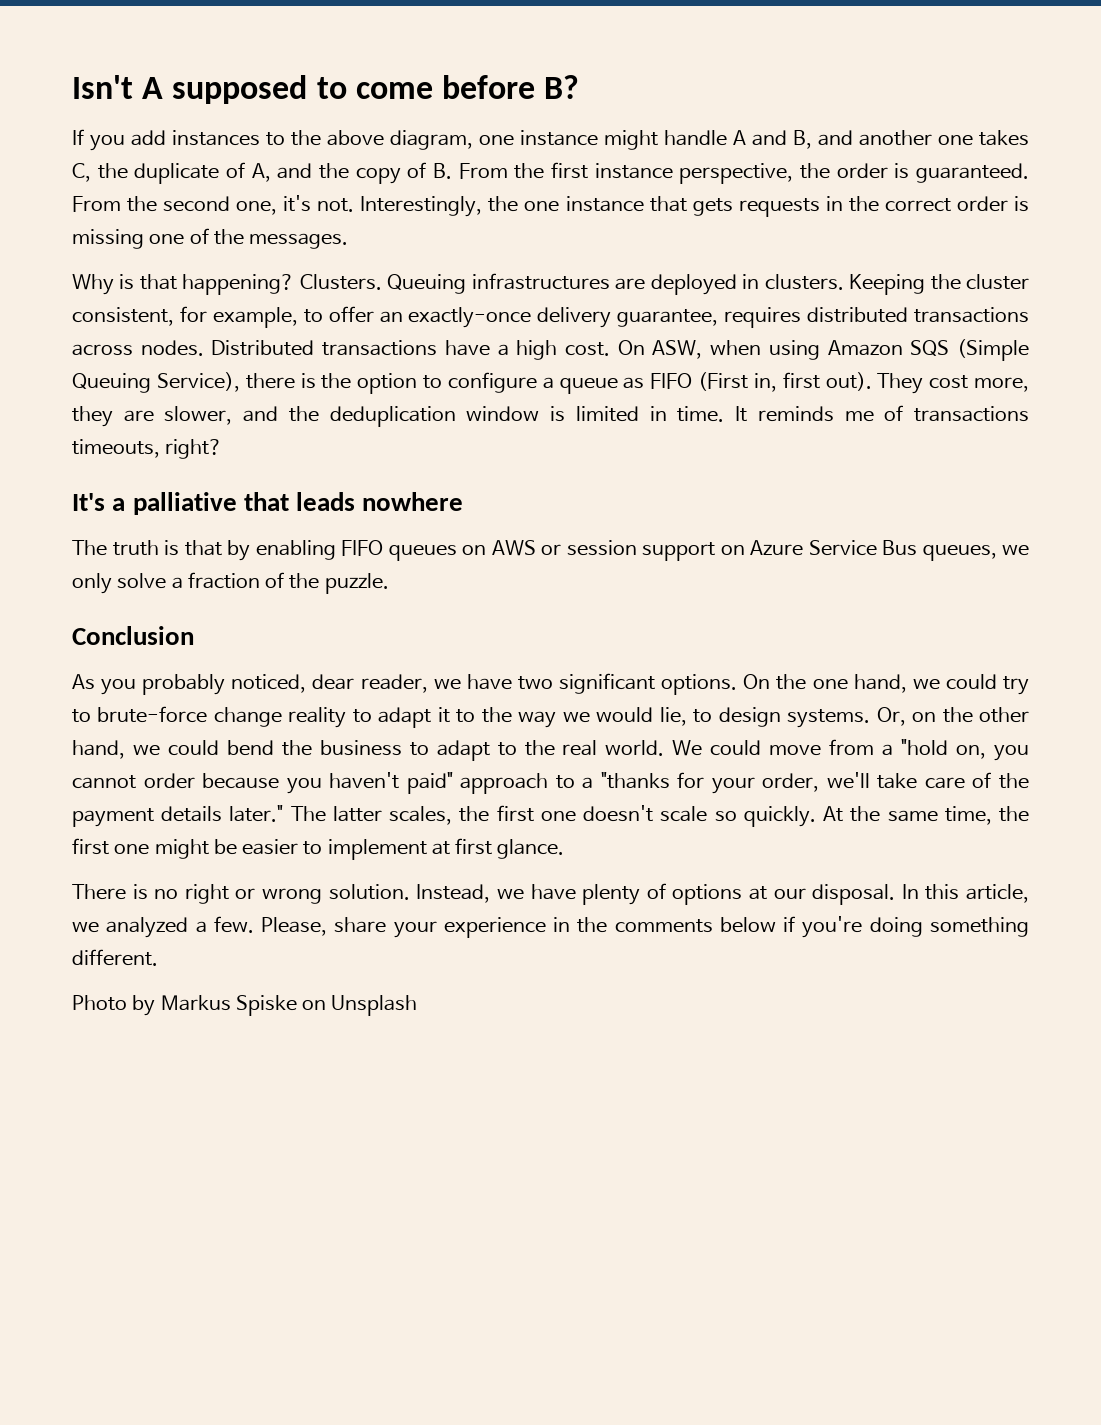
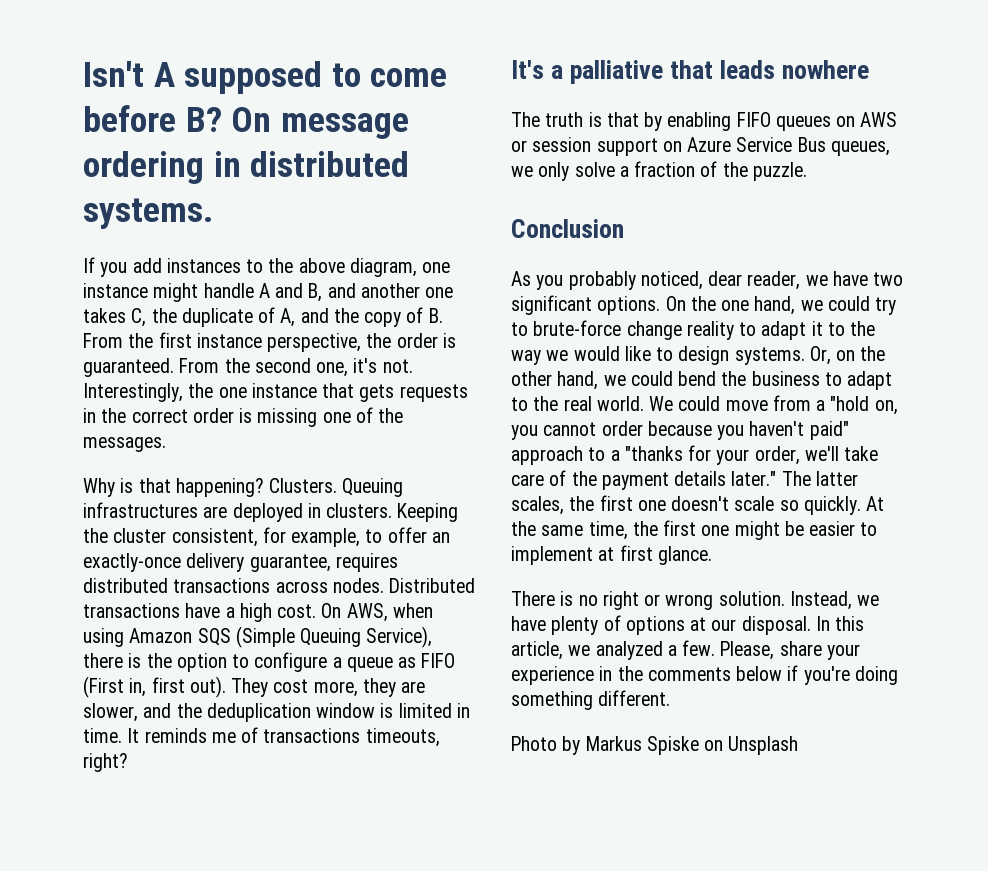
+ On message ordering in distributed systems.
- On ASW, when using Amazon SQS (Simple Queuing Service), there is the option to configure a queue as FIFO (First in, first out).
+ On AWS, when using Amazon SQS (Simple Queuing Service), there is the option to configure a queue as FIFO (First in, first out).
- On the one hand, we could try to brute-force change reality to adapt it to the way we would lie, to design systems.
+ On the one hand, we could try to brute-force change reality to adapt it to the way we would like to design systems.

